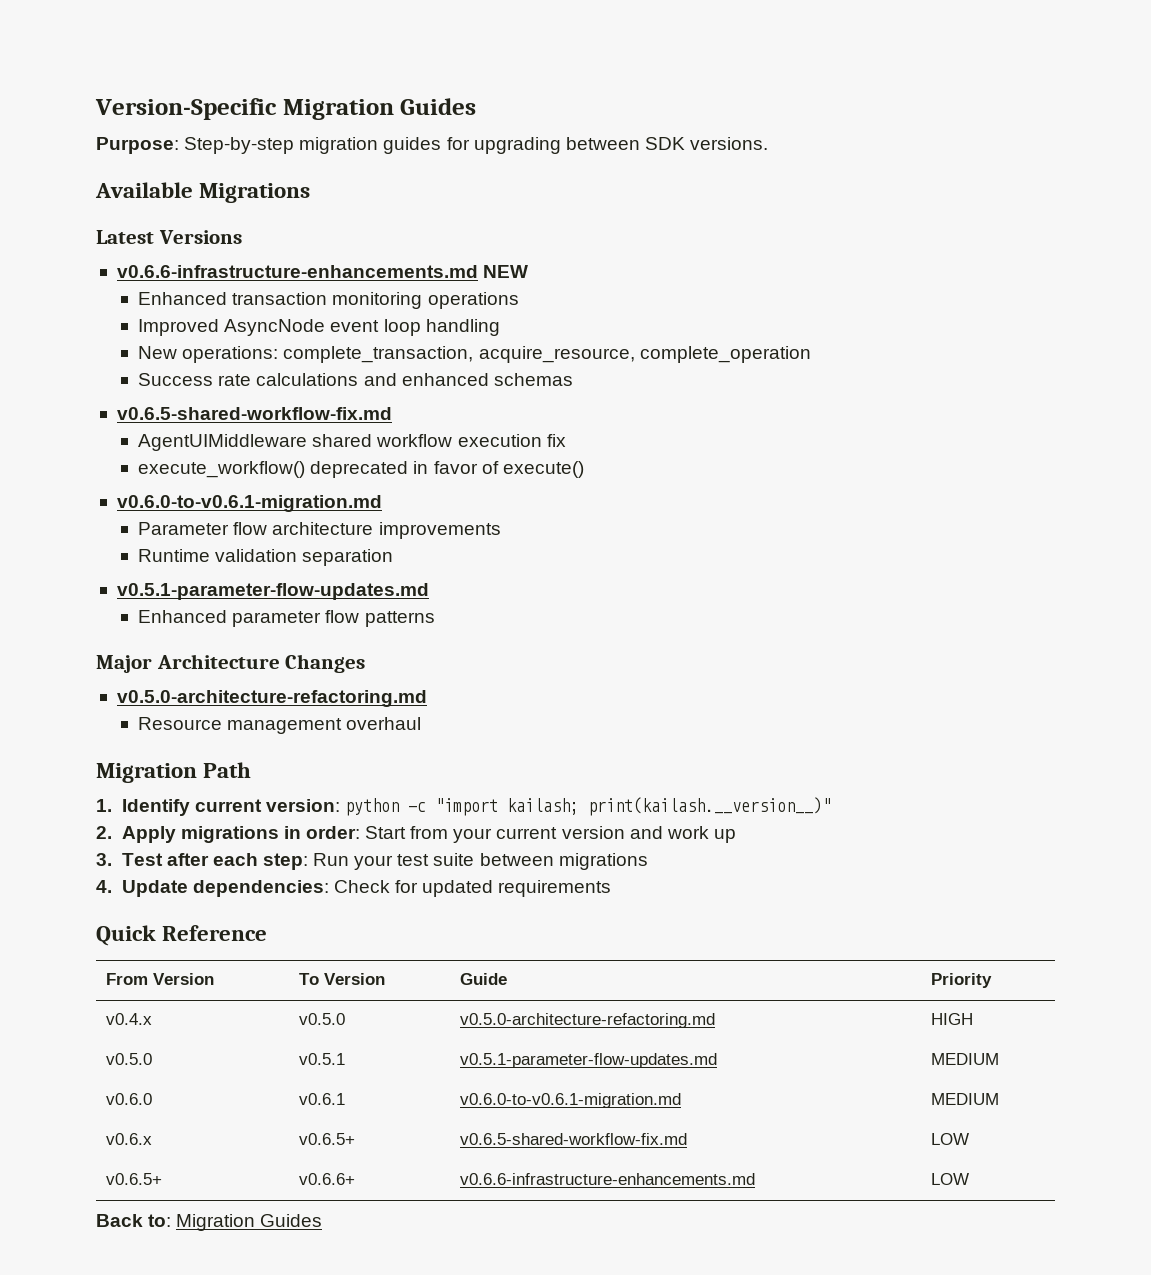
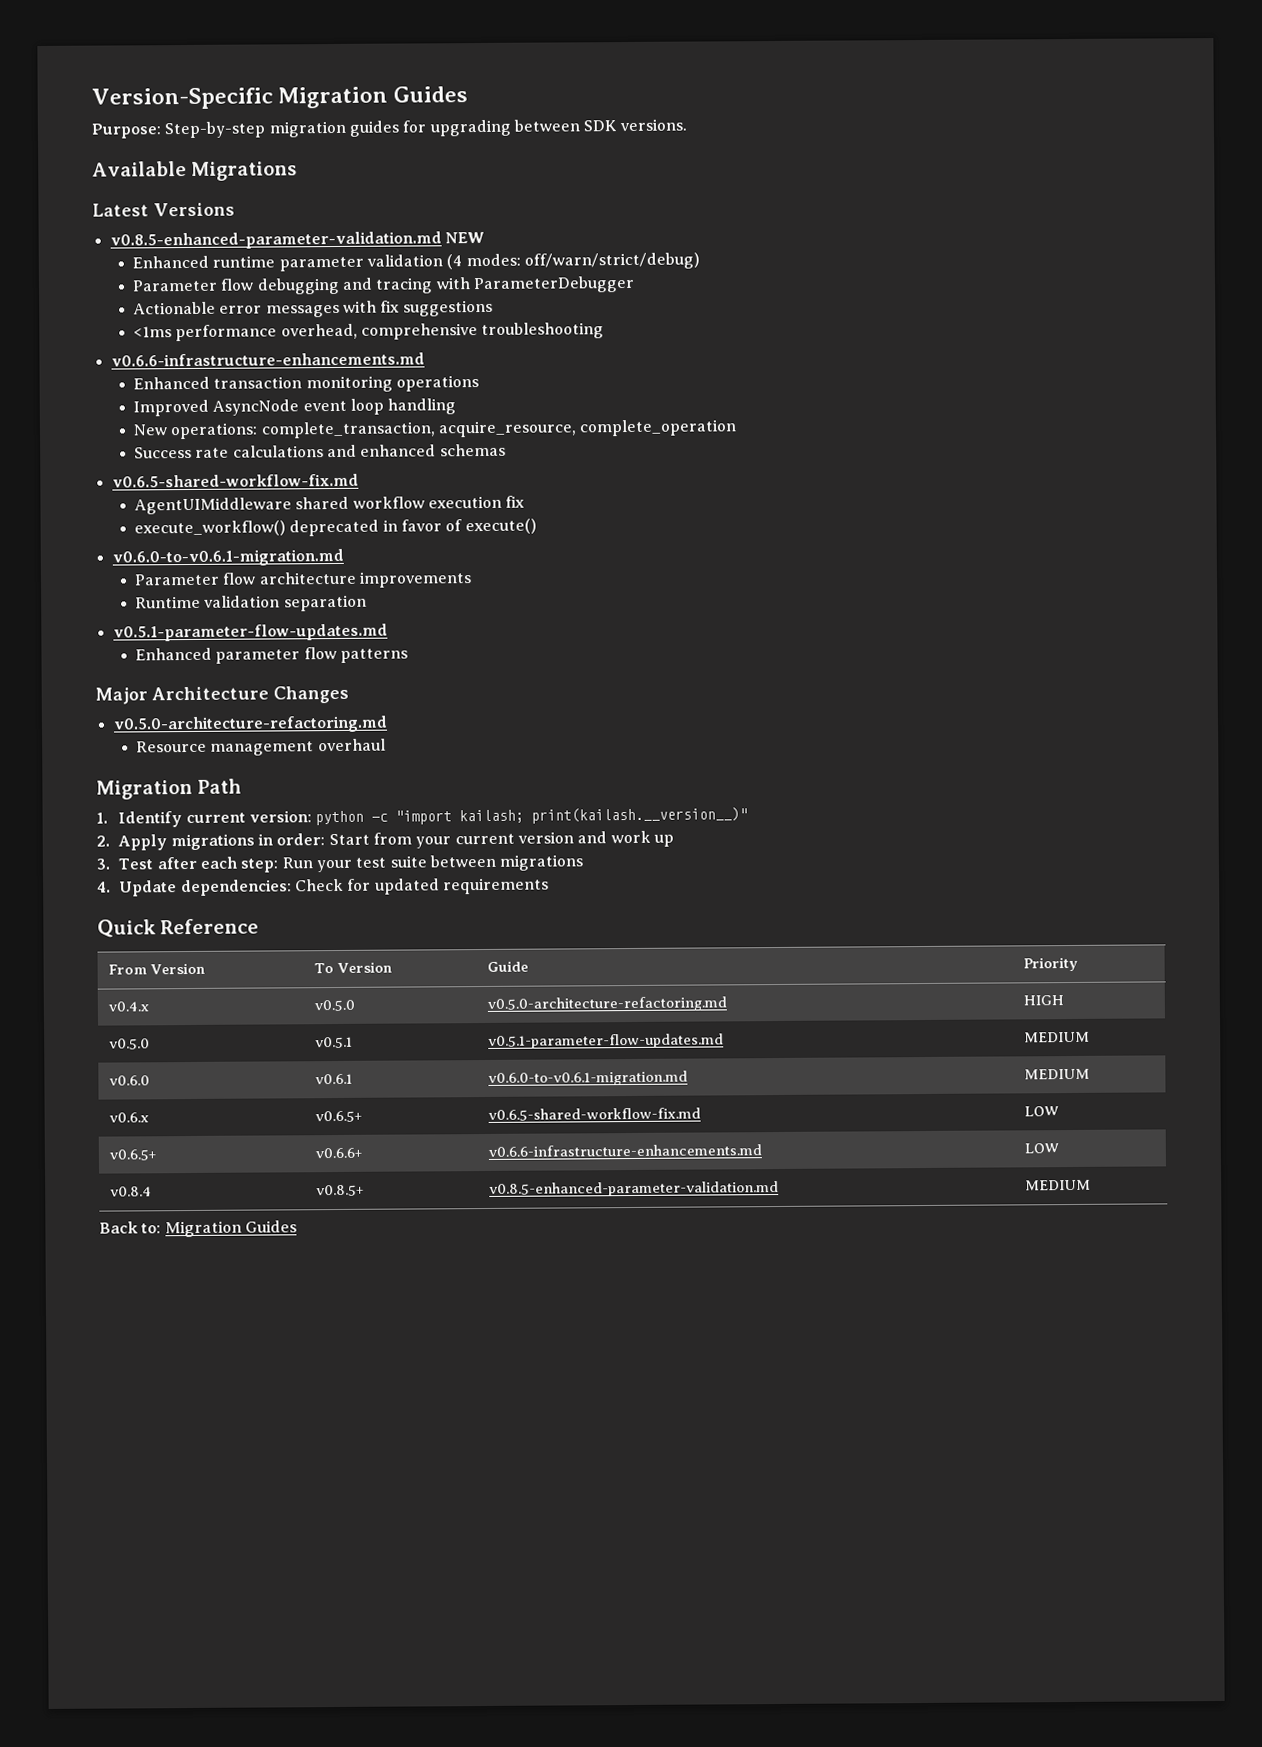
- v0.6.6-infrastructure-enhancements.md NEW
+ v0.8.5-enhanced-parameter-validation.md NEW
+ Enhanced runtime parameter validation (4 modes: off/warn/strict/debug)
+ Parameter flow debugging and tracing with ParameterDebugger
+ Actionable error messages with fix suggestions
+ <1ms performance overhead, comprehensive troubleshooting
+ v0.6.6-infrastructure-enhancements.md
+ v0.8.4 | v0.8.5+ | v0.8.5-enhanced-parameter-validation.md | MEDIUM

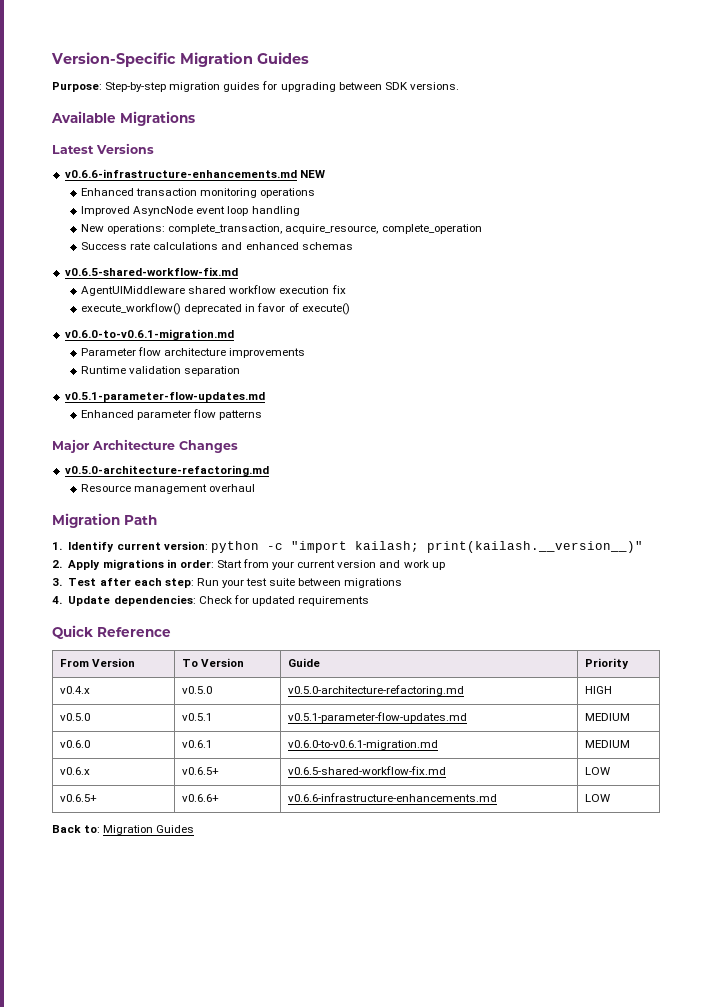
- v0.8.5-enhanced-parameter-validation.md NEW
+ v0.6.6-infrastructure-enhancements.md NEW
- Enhanced runtime parameter validation (4 modes: off/warn/strict/debug)
- Parameter flow debugging and tracing with ParameterDebugger
- Actionable error messages with fix suggestions
- <1ms performance overhead, comprehensive troubleshooting
- v0.6.6-infrastructure-enhancements.md
- v0.8.4 | v0.8.5+ | v0.8.5-enhanced-parameter-validation.md | MEDIUM

